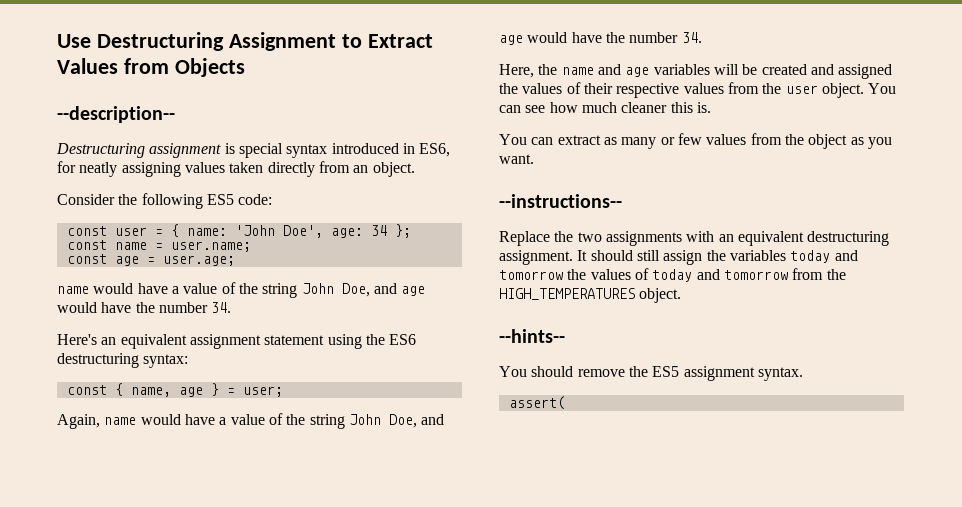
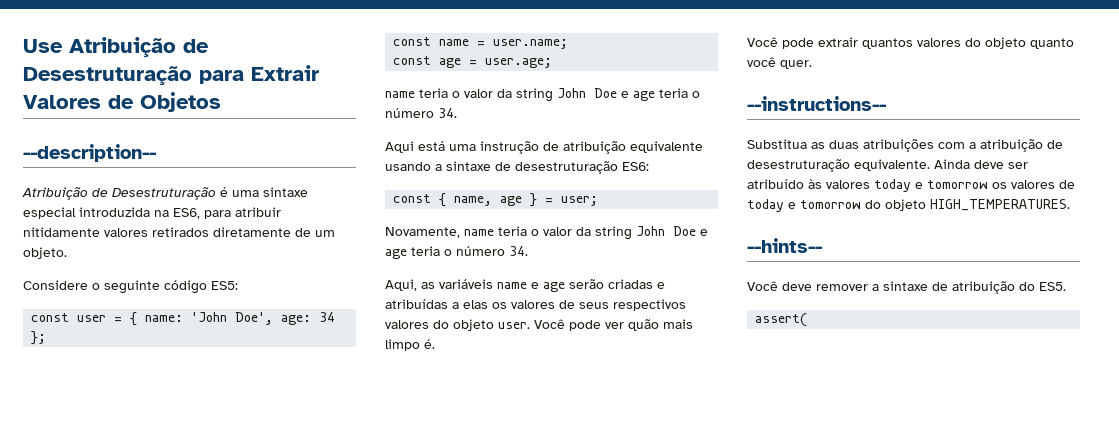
- Use Destructuring Assignment to Extract Values from Objects
+ Use Atribuição de Desestruturação para Extrair Valores de Objetos
  --description--
- Destructuring assignment is special syntax introduced in ES6, for neatly assigning values taken directly from an object.
- Consider the following ES5 code:
+ Atribuição de Desestruturação é uma sintaxe especial introduzida na ES6, para atribuir nitidamente valores retirados diretamente de um objeto.
+ Considere o seguinte código ES5:
  const age = user.age;
- name would have a value of the string John Doe, and age would have the number 34.
- Here's an equivalent assignment statement using the ES6 destructuring syntax:
+ name teria o valor da string John Doe e age teria o número 34.
+ Aqui está uma instrução de atribuição equivalente usando a sintaxe de desestruturação ES6:
- Again, name would have a value of the string John Doe, and age would have the number 34.
- Here, the name and age variables will be created and assigned the values of their respective values from the user object. You can see how much cleaner this is.
- You can extract as many or few values from the object as you want.
+ Novamente, name teria o valor da string John Doe e age teria o número 34.
+ Aqui, as variáveis name e age serão criadas e atribuídas a elas os valores de seus respectivos valores do objeto user. Você pode ver quão mais limpo é.
+ Você pode extrair quantos valores do objeto quanto você quer.
  --instructions--
- Replace the two assignments with an equivalent destructuring assignment. It should still assign the variables today and tomorrow the values of today and tomorrow from the HIGH_TEMPERATURES object.
+ Substitua as duas atribuições com a atribuição de desestruturação equivalente. Ainda deve ser atribuído às valores today e tomorrow os valores de today e tomorrow do objeto HIGH_TEMPERATURES.
  --hints--
- You should remove the ES5 assignment syntax.
+ Você deve remover a sintaxe de atribuição do ES5.

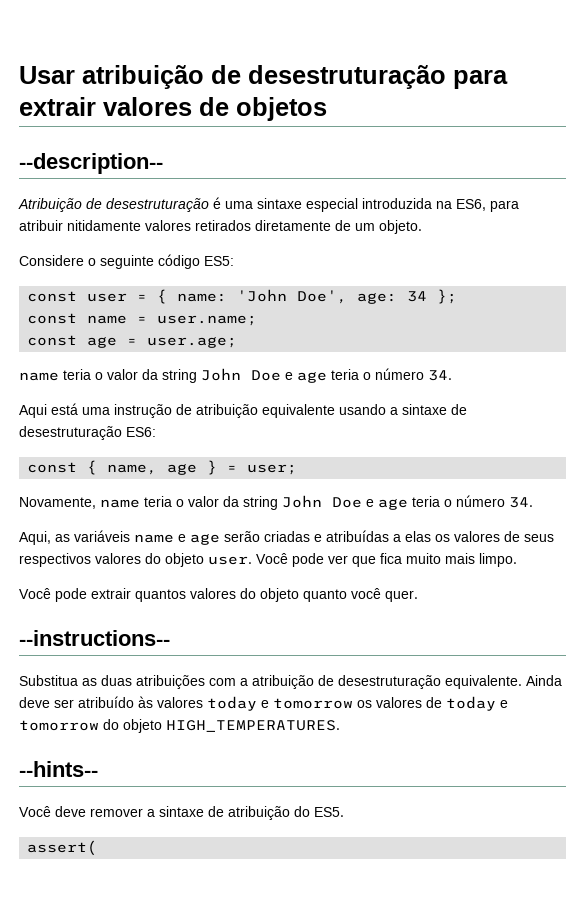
- Use Atribuição de Desestruturação para Extrair Valores de Objetos
+ Usar atribuição de desestruturação para extrair valores de objetos
- Atribuição de Desestruturação é uma sintaxe especial introduzida na ES6, para atribuir nitidamente valores retirados diretamente de um objeto.
+ Atribuição de desestruturação é uma sintaxe especial introduzida na ES6, para atribuir nitidamente valores retirados diretamente de um objeto.
- Você pode ver quão mais limpo é.
+ Você pode ver que fica muito mais limpo.

